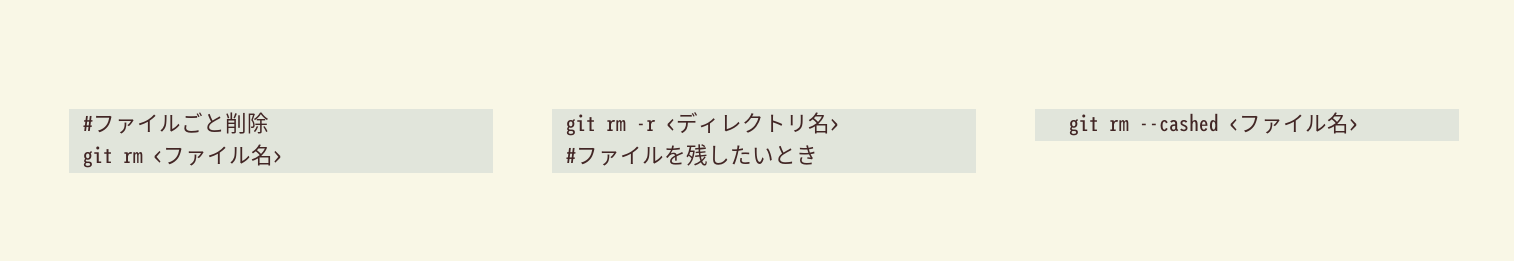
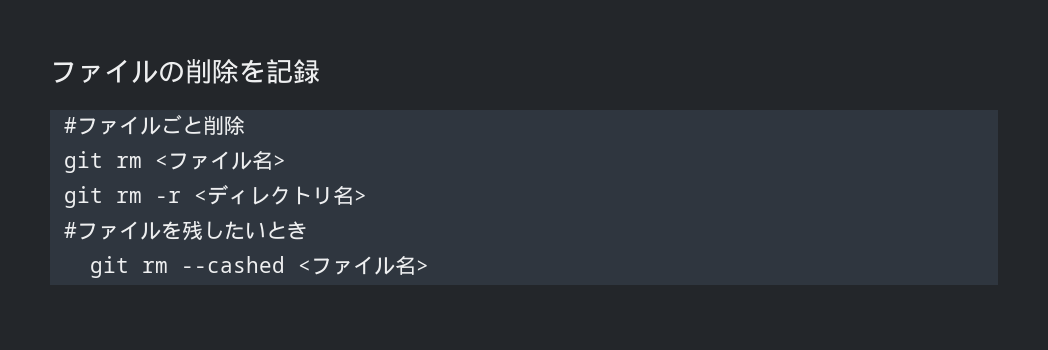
+ ファイルの削除を記録

